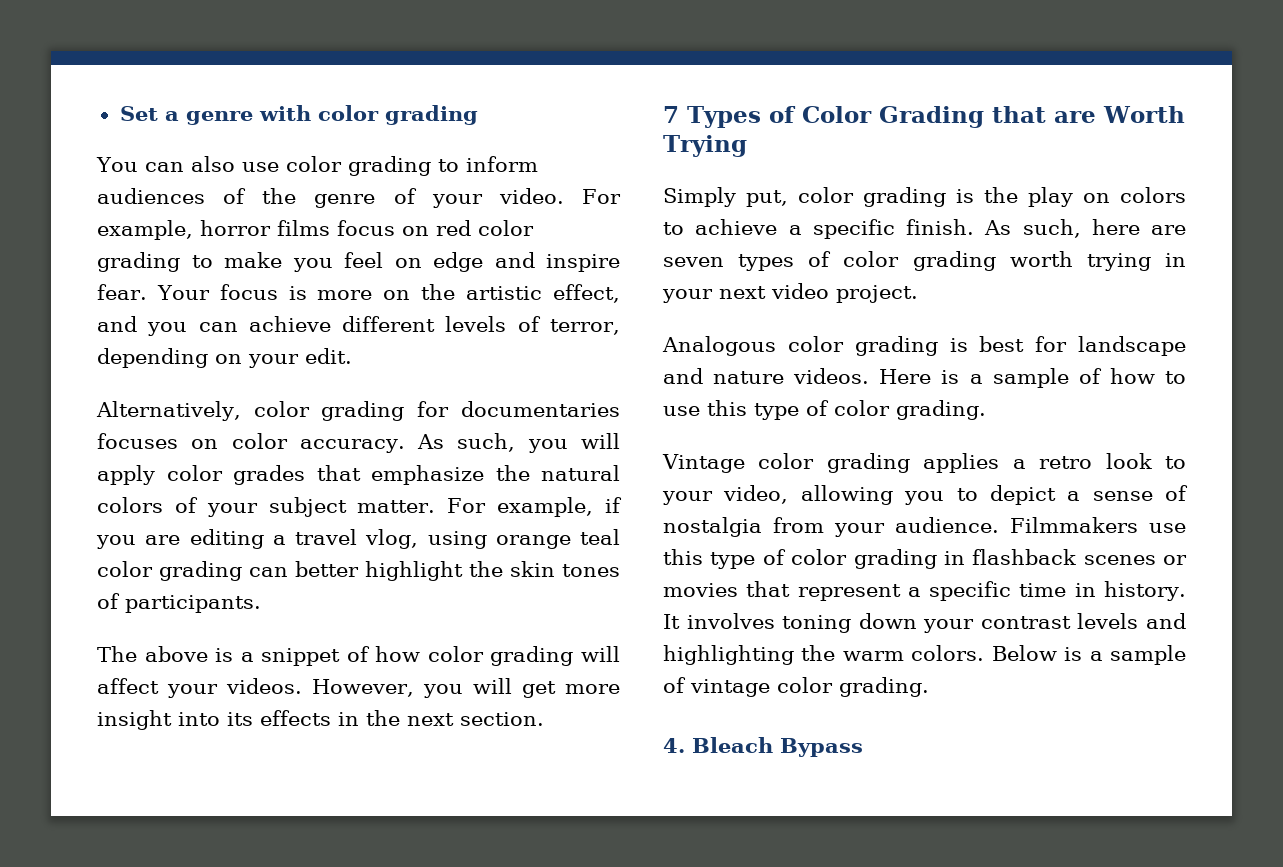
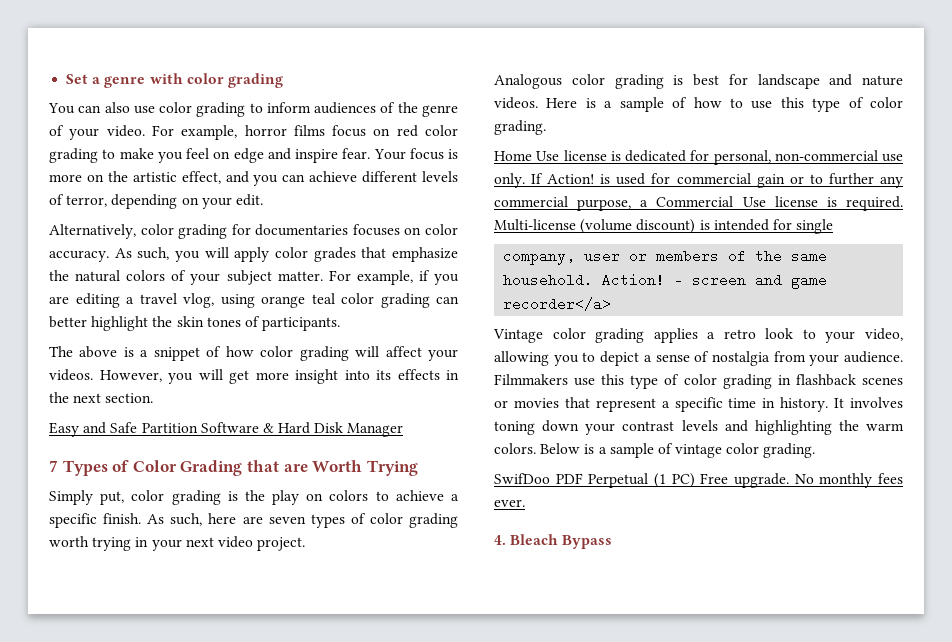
+ Easy and Safe Partition Software & Hard Disk Manager
+ Home Use license is dedicated for personal, non-commercial use only. If Action! is used for commercial gain or to further any commercial purpose, a Commercial Use license is required. Multi-license (volume discount) is intended for single
+ company, user or members of the same household. Action! - screen and game recorder</a>
+ SwifDoo PDF Perpetual (1 PC) Free upgrade. No monthly fees ever.

